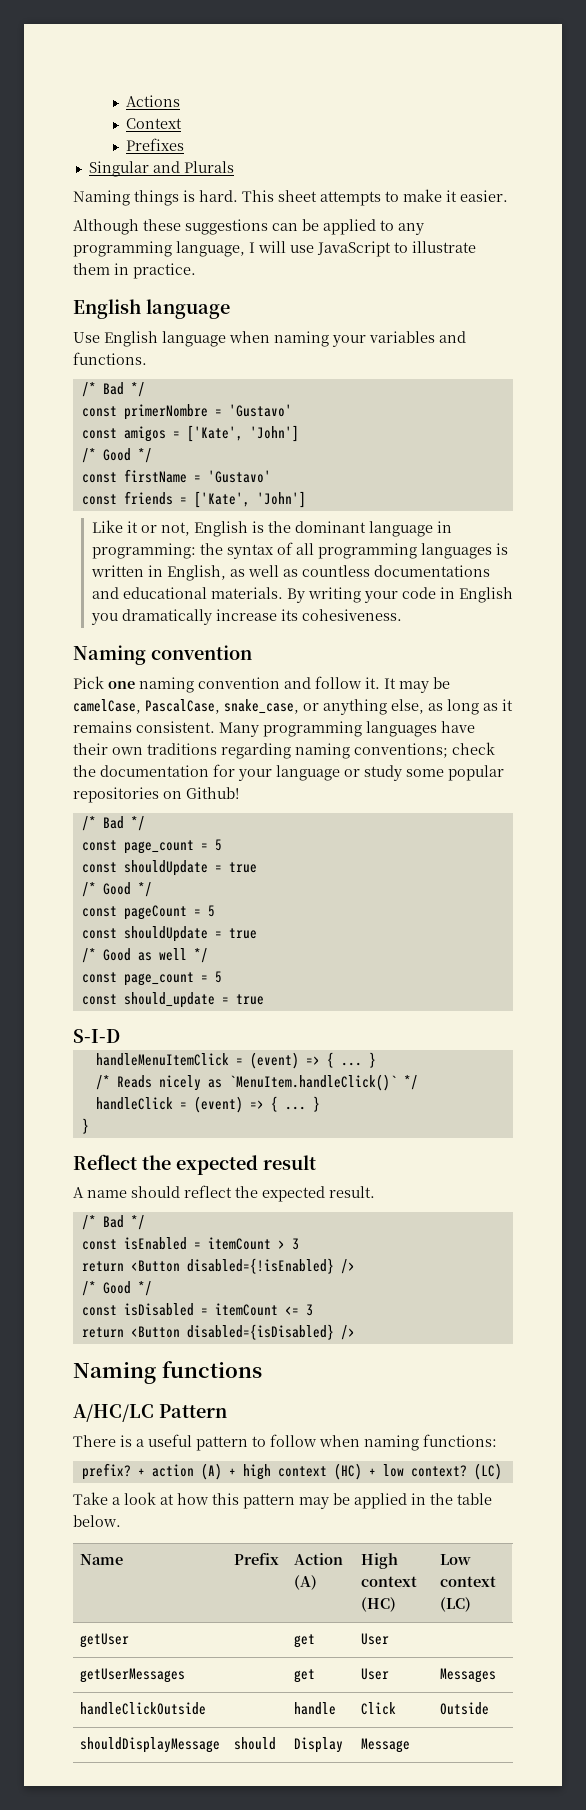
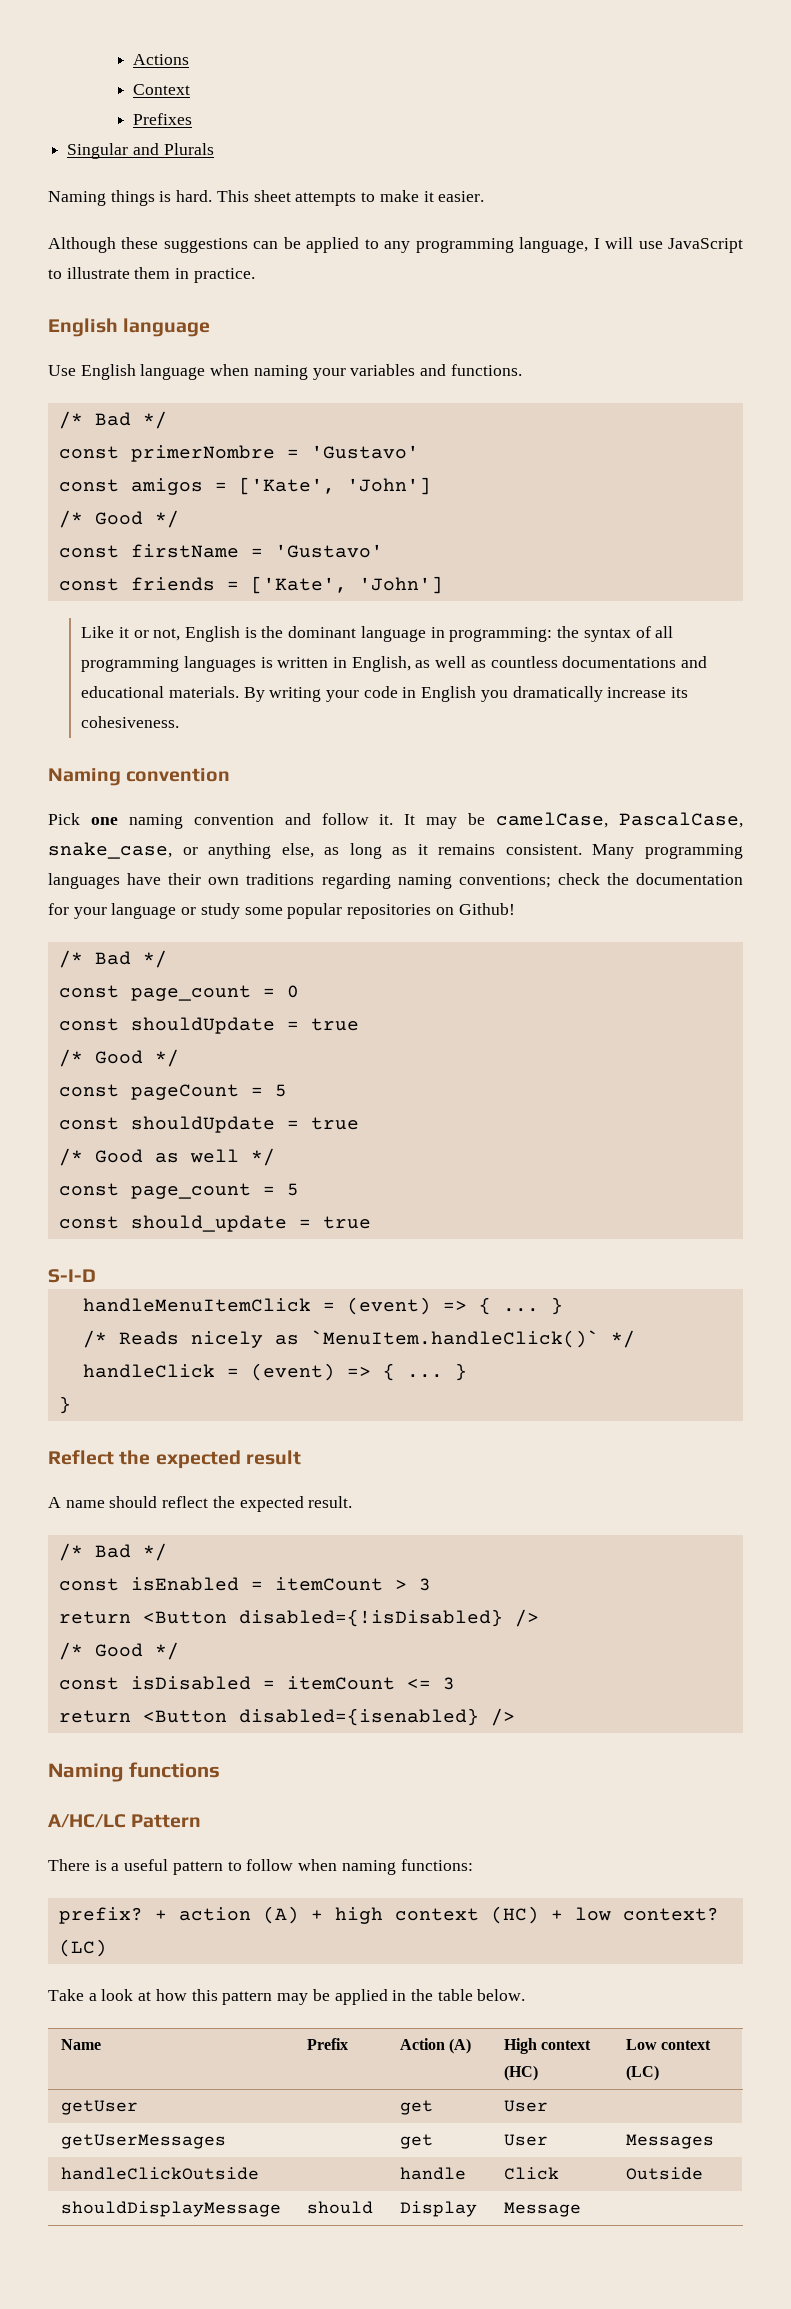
  Many programming languages have their own traditions regarding naming conventions; check the documentation for your language or study some popular repositories on Github!
  /* Bad */
- const page_count = 5
+ const page_count = 0
- return <Button disabled={!isEnabled} />
+ return <Button disabled={!isDisabled} />
- return <Button disabled={isDisabled} />
+ return <Button disabled={isenabled} />

